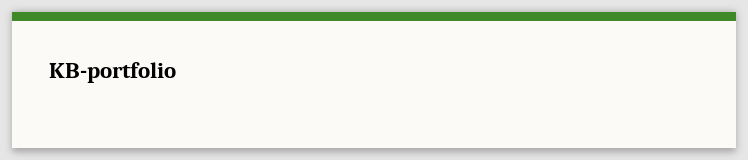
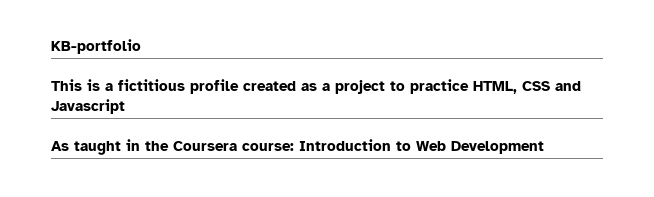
+ This is a fictitious profile created as a project to practice HTML, CSS and Javascript
+ As taught in the Coursera course: Introduction to Web Development

